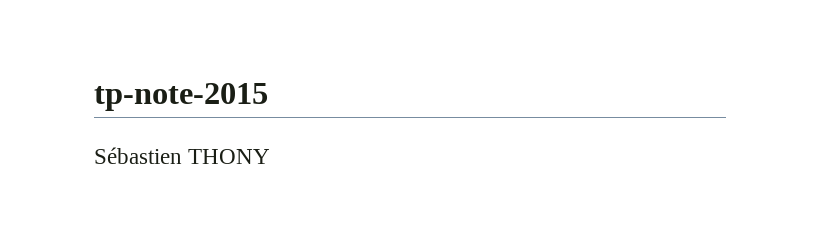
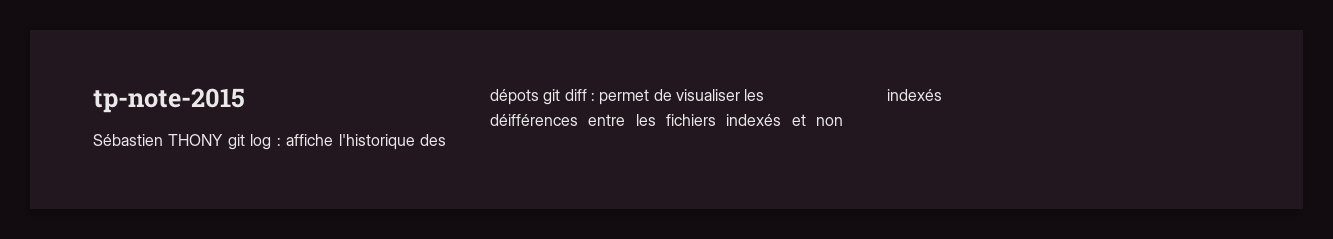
- Sébastien THONY
+ Sébastien THONY git log : affiche l'historique des dépots git diff : permet de visualiser les déifférences entre les fichiers indexés et non indexés

